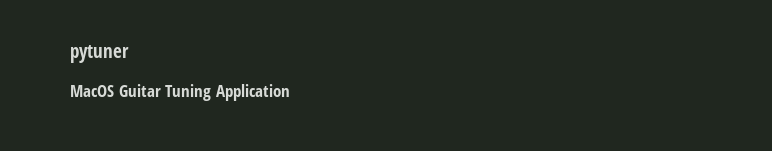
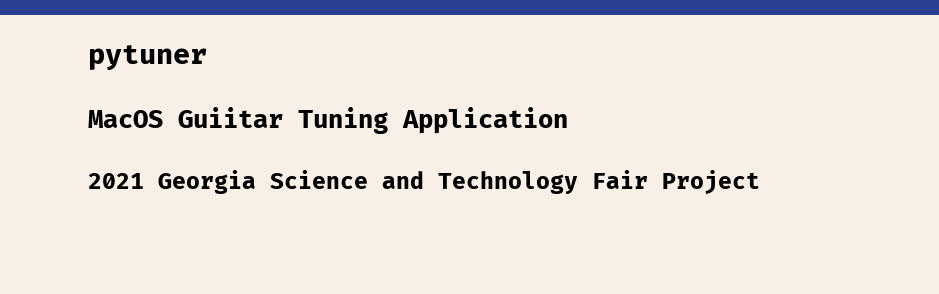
- MacOS Guitar Tuning Application
+ MacOS Guiitar Tuning Application
+ 2021 Georgia Science and Technology Fair Project

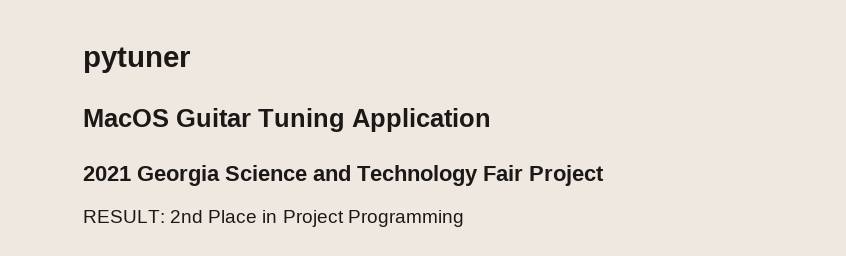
- MacOS Guiitar Tuning Application
+ MacOS Guitar Tuning Application
+ RESULT: 2nd Place in Project Programming

